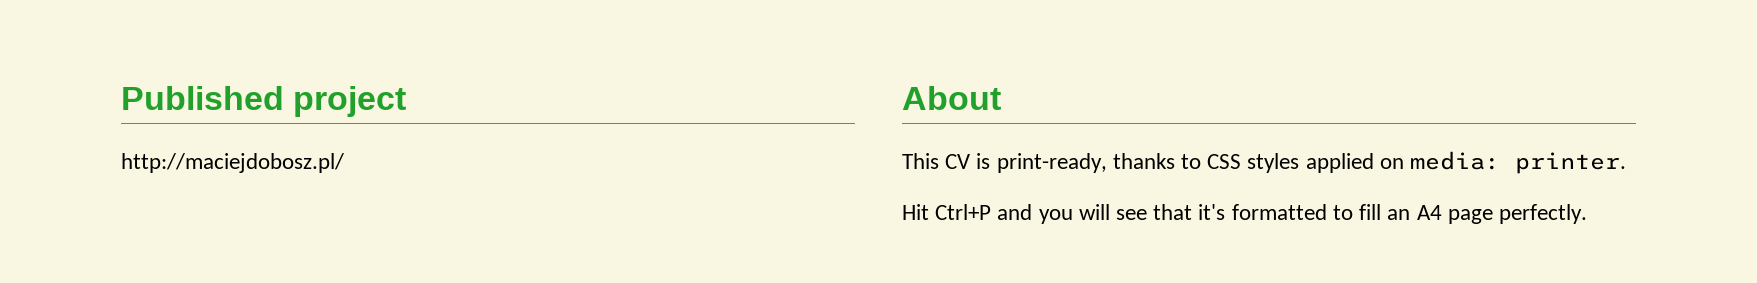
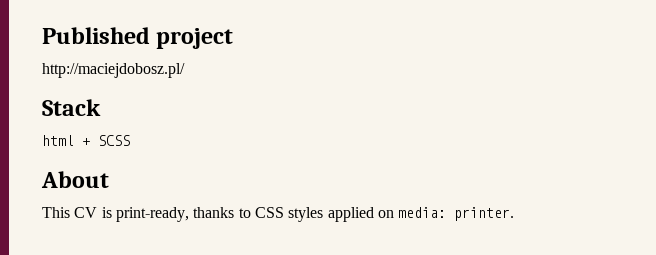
+ Stack
+ html + SCSS
- Hit Ctrl+P and you will see that it's formatted to fill an A4 page perfectly.

